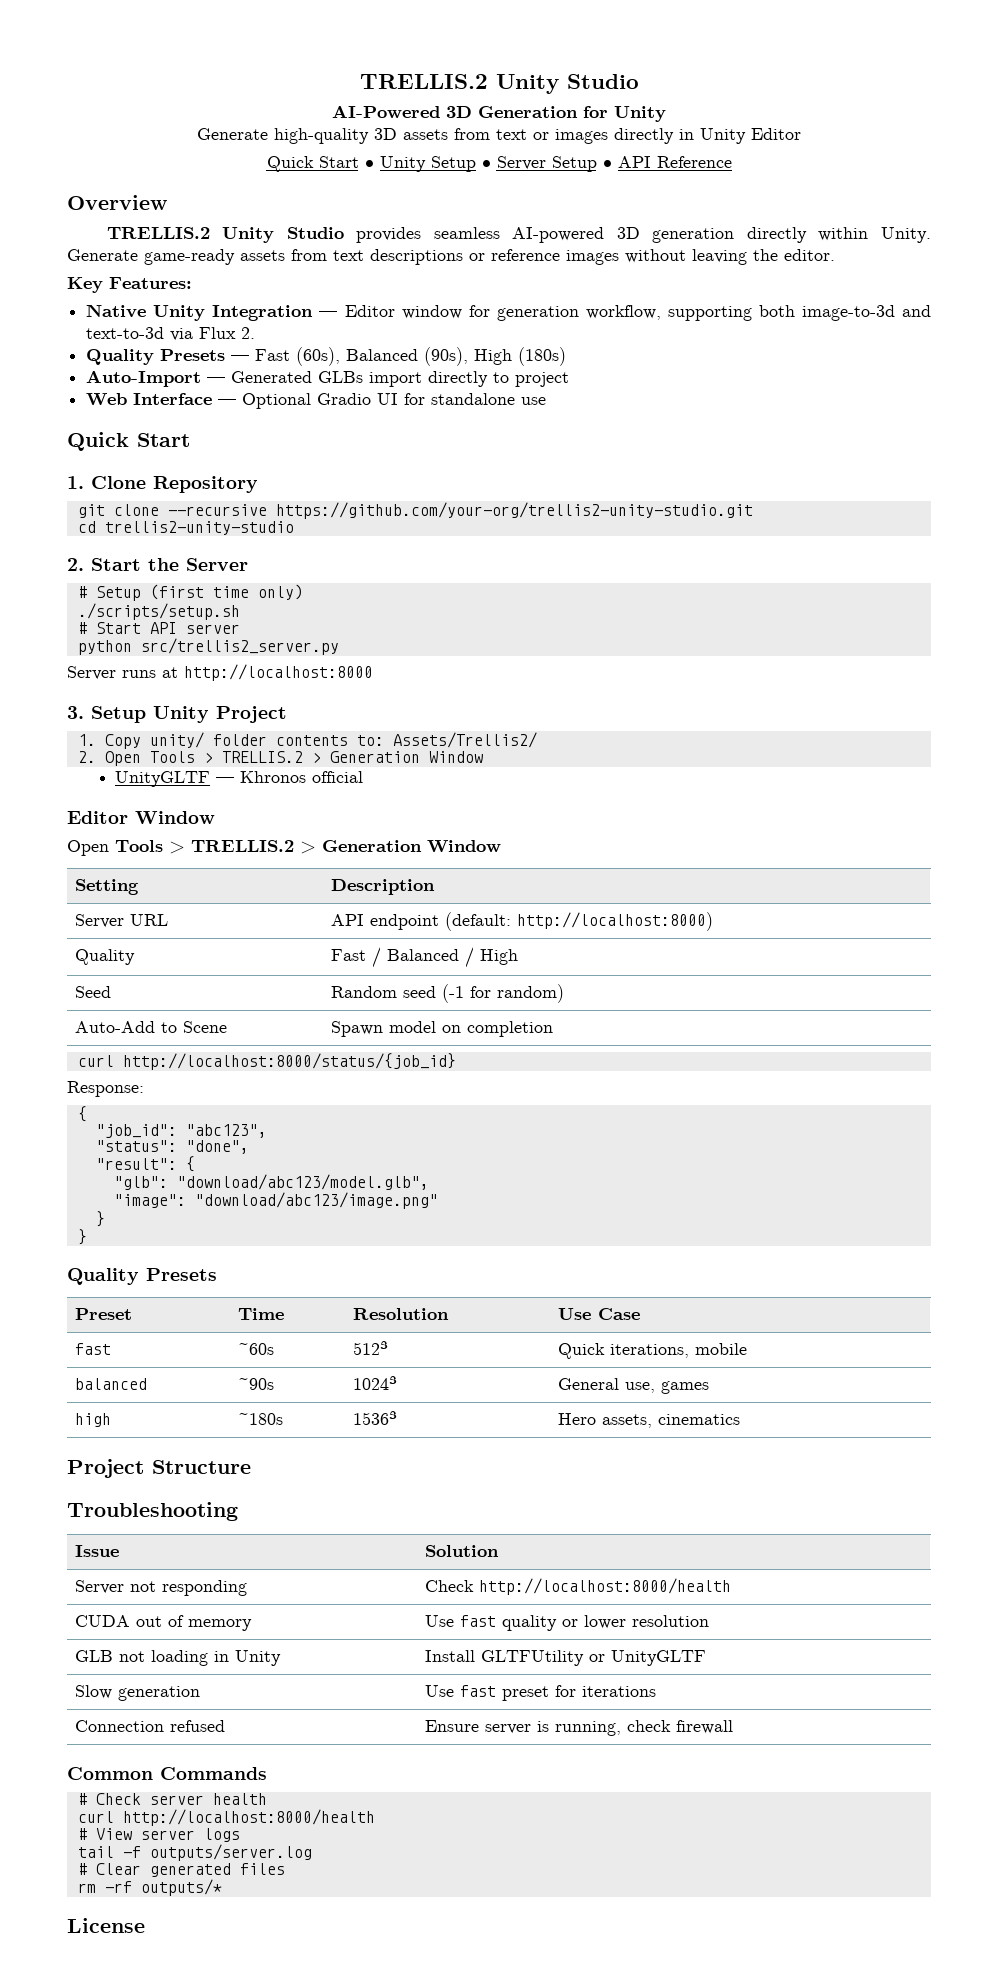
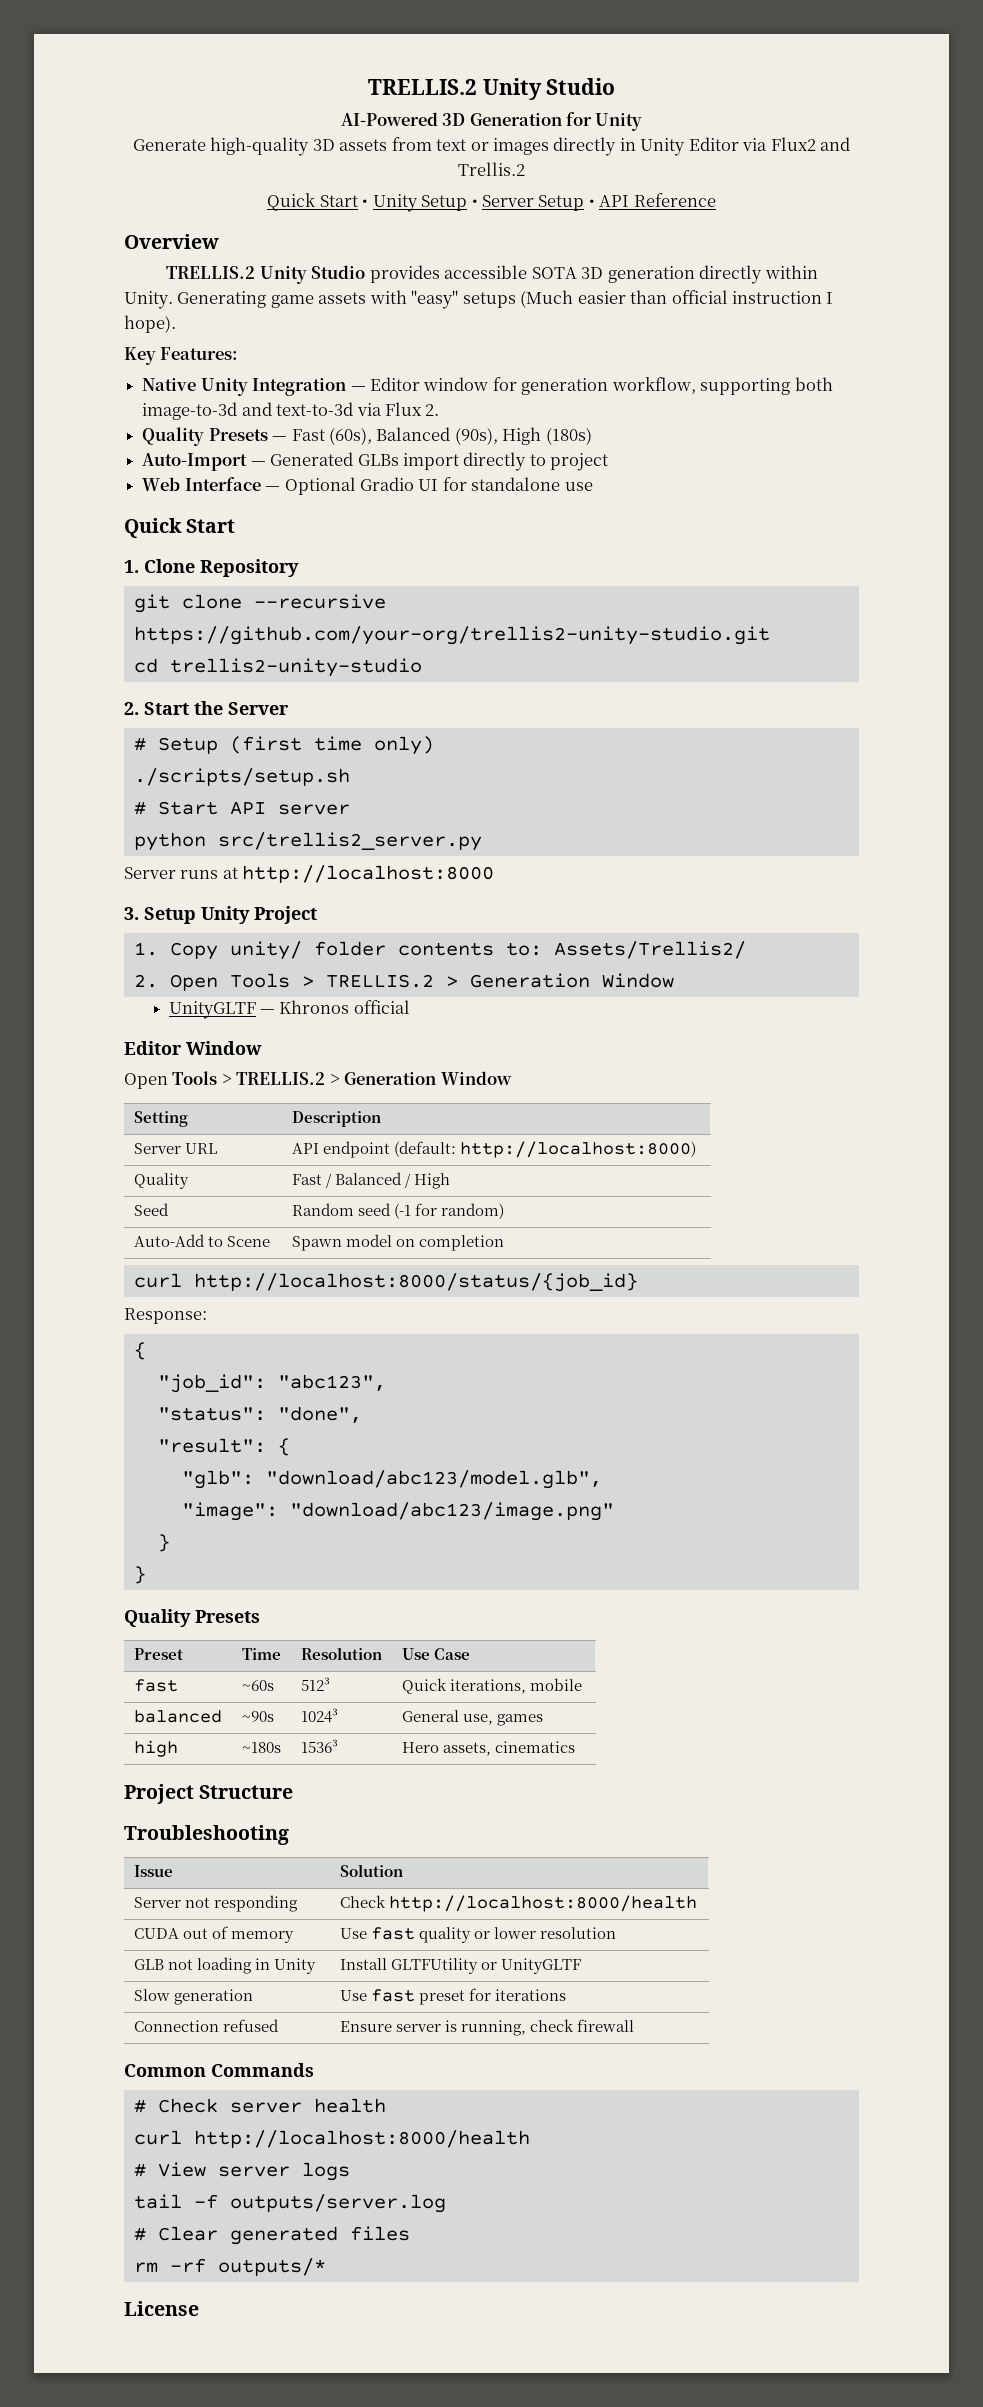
- Generate high-quality 3D assets from text or images directly in Unity Editor
+ Generate high-quality 3D assets from text or images directly in Unity Editor via Flux2 and Trellis.2
- TRELLIS.2 Unity Studio provides seamless AI-powered 3D generation directly within Unity.
+ TRELLIS.2 Unity Studio provides accessible SOTA 3D generation directly within Unity.
- Generate game-ready assets from text descriptions or reference images without leaving the editor.
+ Generating game assets with "easy" setups (Much easier than official instruction I hope).

